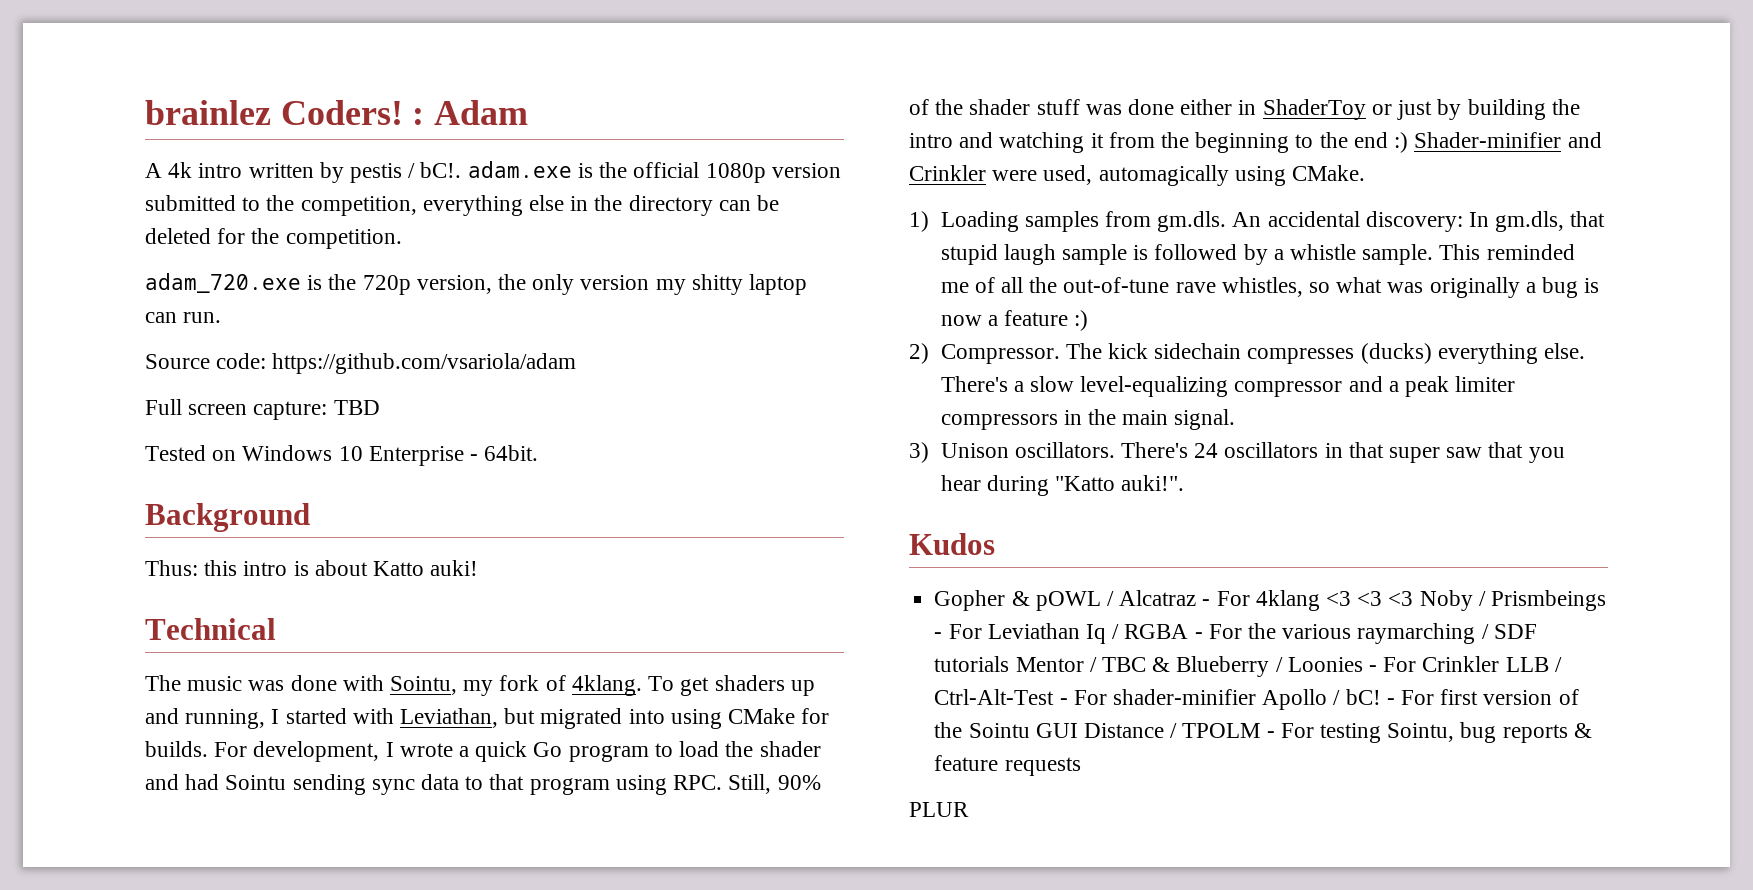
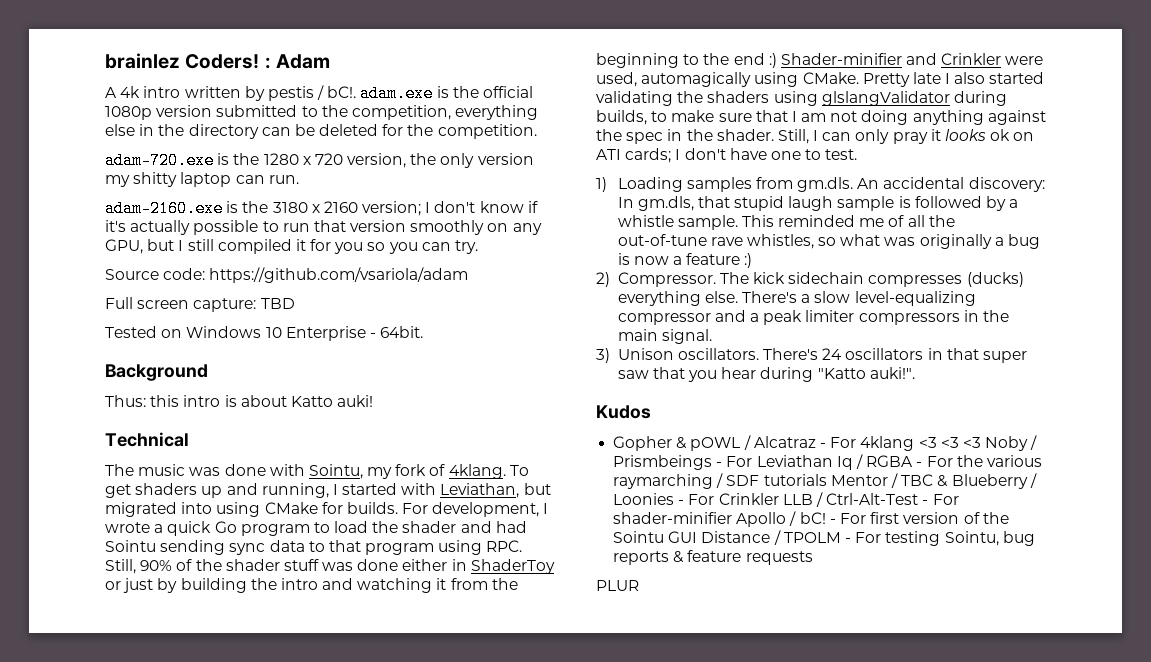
- adam_720.exe is the 720p version, the only version my shitty laptop can run.
+ adam-720.exe is the 1280 x 720 version, the only version my shitty laptop can run.
+ adam-2160.exe is the 3180 x 2160 version; I don't know if it's actually possible to run that version smoothly on any GPU, but I still compiled it for you so you can try.
+ Pretty late I also started validating the shaders using glslangValidator during builds, to make sure that I am not doing anything against the spec in the shader. Still, I can only pray it looks ok on ATI cards; I don't have one to test.

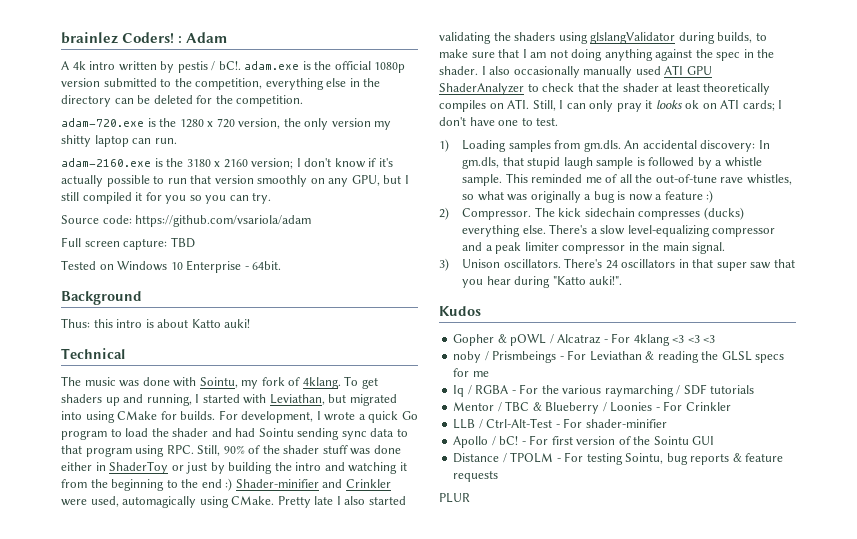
- Still, I can only pray it looks ok on ATI cards; I don't have one to test.
+ I also occasionally manually used ATI GPU ShaderAnalyzer to check that the shader at least theoretically compiles on ATI. Still, I can only pray it looks ok on ATI cards; I don't have one to test.
- There's a slow level-equalizing compressor and a peak limiter compressors in the main signal.
+ There's a slow level-equalizing compressor and a peak limiter compressor in the main signal.
- Gopher & pOWL / Alcatraz - For 4klang <3 <3 <3 Noby / Prismbeings - For Leviathan Iq / RGBA - For the various raymarching / SDF tutorials Mentor / TBC & Blueberry / Loonies - For Crinkler LLB / Ctrl-Alt-Test - For shader-minifier Apollo / bC!
+ Gopher & pOWL / Alcatraz - For 4klang <3 <3 <3
+ noby / Prismbeings - For Leviathan & reading the GLSL specs for me
+ Iq / RGBA - For the various raymarching / SDF tutorials
+ Mentor / TBC & Blueberry / Loonies - For Crinkler
+ LLB / Ctrl-Alt-Test - For shader-minifier
+ Apollo / bC!
- - For first version of the Sointu GUI Distance / TPOLM - For testing Sointu, bug reports & feature requests
+ - For first version of the Sointu GUI
+ Distance / TPOLM - For testing Sointu, bug reports & feature requests

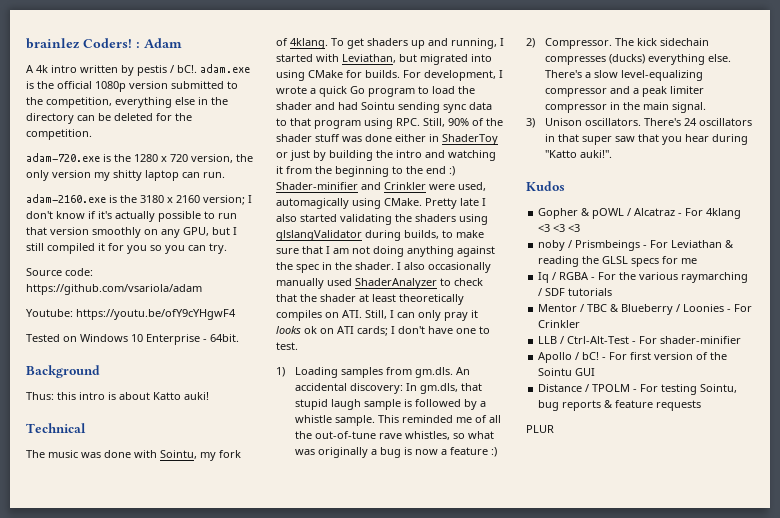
- Full screen capture: TBD
+ Youtube: https://youtu.be/ofY9cYHgwF4
- I also occasionally manually used ATI GPU ShaderAnalyzer to check that the shader at least theoretically compiles on ATI. Still, I can only pray it looks ok on ATI cards; I don't have one to test.
+ I also occasionally manually used ShaderAnalyzer to check that the shader at least theoretically compiles on ATI. Still, I can only pray it looks ok on ATI cards; I don't have one to test.

